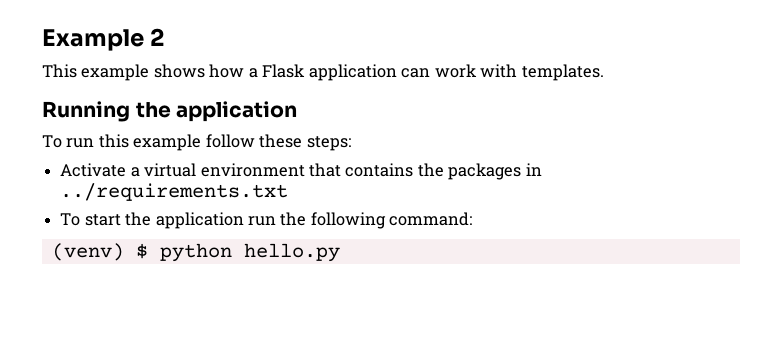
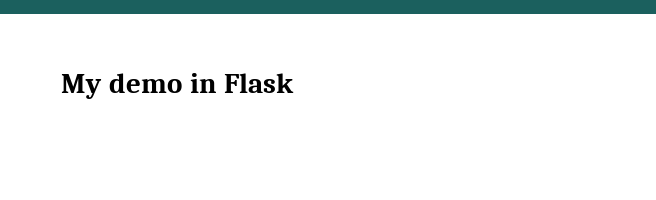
- Example 2
- This example shows how a Flask application can work with templates.
- Running the application
- To run this example follow these steps:
- Activate a virtual environment that contains the packages in ../requirements.txt
- To start the application run the following command:
- (venv) $ python hello.py
+ My demo in Flask

